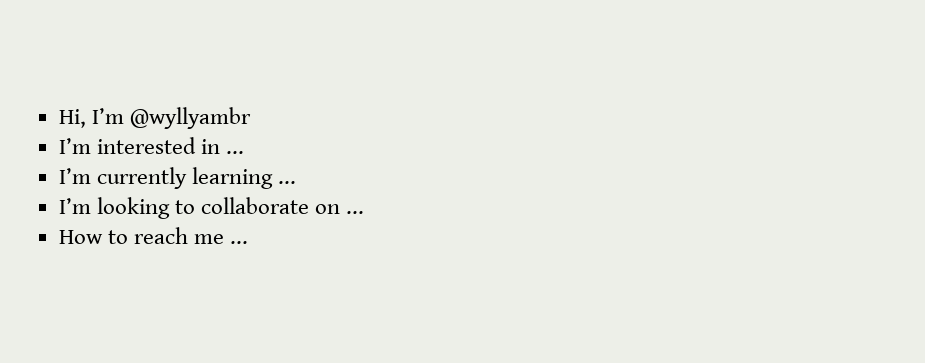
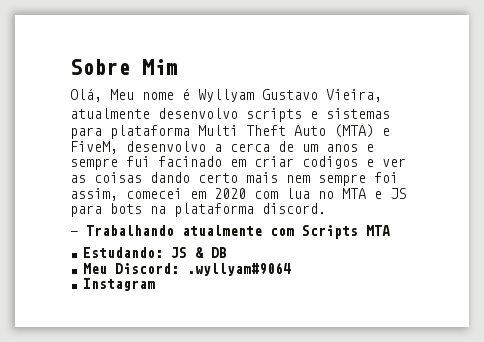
- Hi, I’m @wyllyambr
- I’m interested in ...
- I’m currently learning ...
- I’m looking to collaborate on ...
- How to reach me ...
+ Sobre Mim
+ Olá, Meu nome é Wyllyam Gustavo Vieira,
+ atualmente desenvolvo scripts e sistemas para plataforma Multi Theft Auto (MTA) e FiveM, desenvolvo a cerca de um anos e sempre fui facinado em criar codigos e ver as coisas dando certo mais nem sempre foi assim, comecei em 2020 com lua no MTA e JS para bots na plataforma discord.
+ - Trabalhando atualmente com Scripts MTA
+ Estudando: JS & DB
+ Meu Discord: .wyllyam#9064
+ Instagram

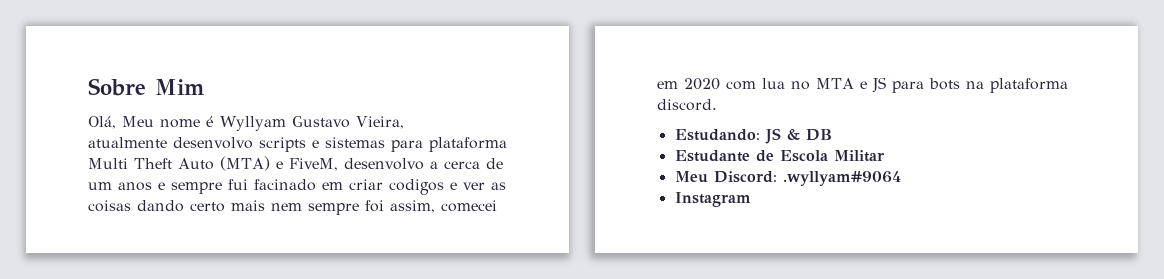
- - Trabalhando atualmente com Scripts MTA
+ Estudante de Escola Militar

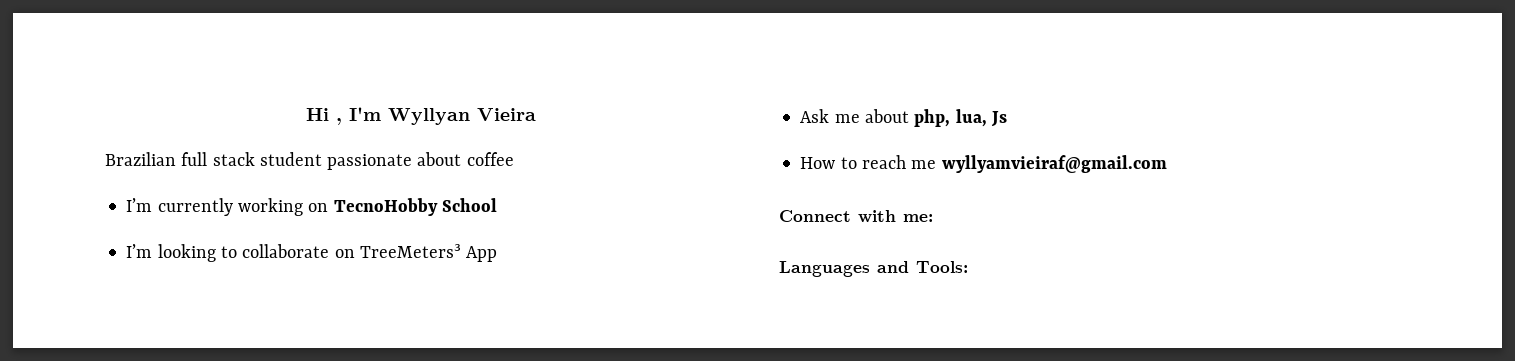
- Sobre Mim
- Olá, Meu nome é Wyllyam Gustavo Vieira,
- atualmente desenvolvo scripts e sistemas para plataforma Multi Theft Auto (MTA) e FiveM, desenvolvo a cerca de um anos e sempre fui facinado em criar codigos e ver as coisas dando certo mais nem sempre foi assim, comecei em 2020 com lua no MTA e JS para bots na plataforma discord.
- Estudando: JS & DB
- Estudante de Escola Militar
- Meu Discord: .wyllyam#9064
- Instagram
+ Hi , I'm Wyllyan Vieira
+ Brazilian full stack student passionate about coffee
+ I’m currently working on TecnoHobby School
+ I’m looking to collaborate on TreeMeters³ App
+ Ask me about php, lua, Js
+ How to reach me wyllyamvieiraf@gmail.com
+ Connect with me:
+ Languages and Tools:

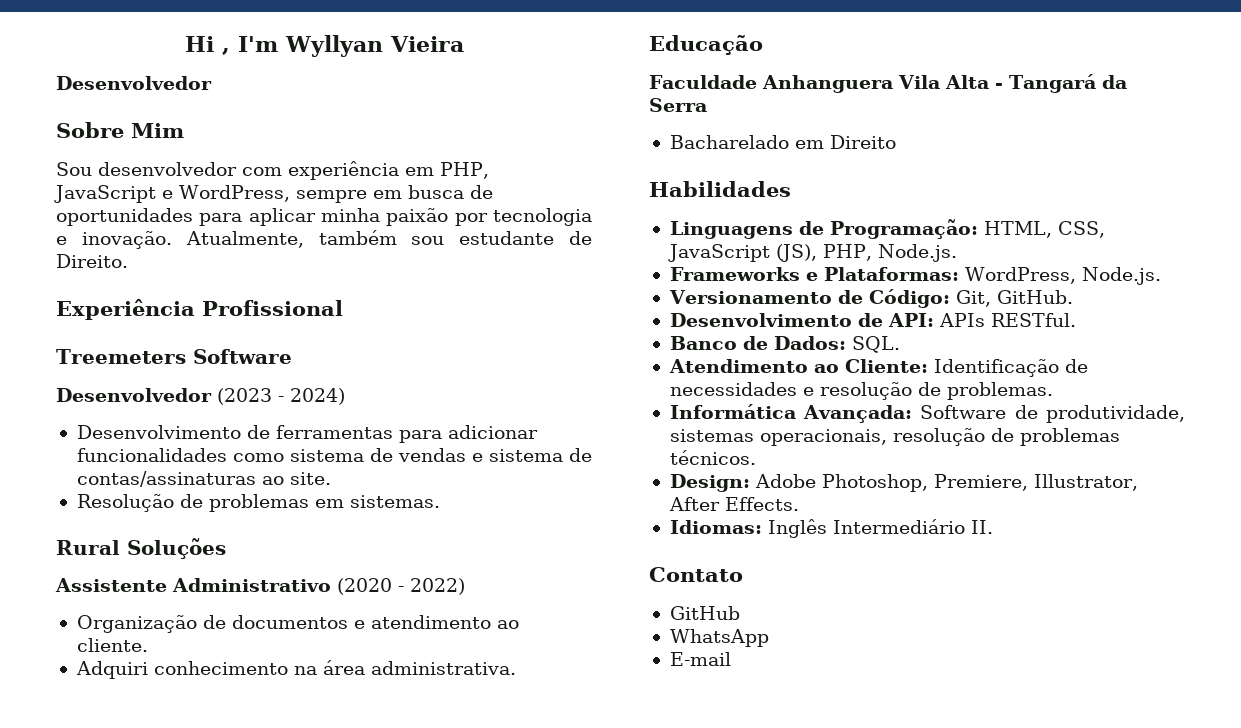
  Hi , I'm Wyllyan Vieira
- Brazilian full stack student passionate about coffee
- I’m currently working on TecnoHobby School
- I’m looking to collaborate on TreeMeters³ App
- Ask me about php, lua, Js
- How to reach me wyllyamvieiraf@gmail.com
- Connect with me:
- Languages and Tools:
+ Desenvolvedor
+ Sobre Mim
+ Sou desenvolvedor com experiência em PHP, JavaScript e WordPress, sempre em busca de oportunidades para aplicar minha paixão por tecnologia e inovação. Atualmente, também sou estudante de Direito.
+ Experiência Profissional
+ Treemeters Software
+ Desenvolvedor (2023 - 2024)
+ Desenvolvimento de ferramentas para adicionar funcionalidades como sistema de vendas e sistema de contas/assinaturas ao site.
+ Resolução de problemas em sistemas.
+ Rural Soluções
+ Assistente Administrativo (2020 - 2022)
+ Organização de documentos e atendimento ao cliente.
+ Adquiri conhecimento na área administrativa.
+ Educação
+ Faculdade Anhanguera Vila Alta - Tangará da Serra
+ Bacharelado em Direito
+ Habilidades
+ Linguagens de Programação: HTML, CSS, JavaScript (JS), PHP, Node.js.
+ Frameworks e Plataformas: WordPress, Node.js.
+ Versionamento de Código: Git, GitHub.
+ Desenvolvimento de API: APIs RESTful.
+ Banco de Dados: SQL.
+ Atendimento ao Cliente: Identificação de necessidades e resolução de problemas.
+ Informática Avançada: Software de produtividade, sistemas operacionais, resolução de problemas técnicos.
+ Design: Adobe Photoshop, Premiere, Illustrator, After Effects.
+ Idiomas: Inglês Intermediário II.
+ Contato
+ GitHub
+ WhatsApp
+ E-mail

